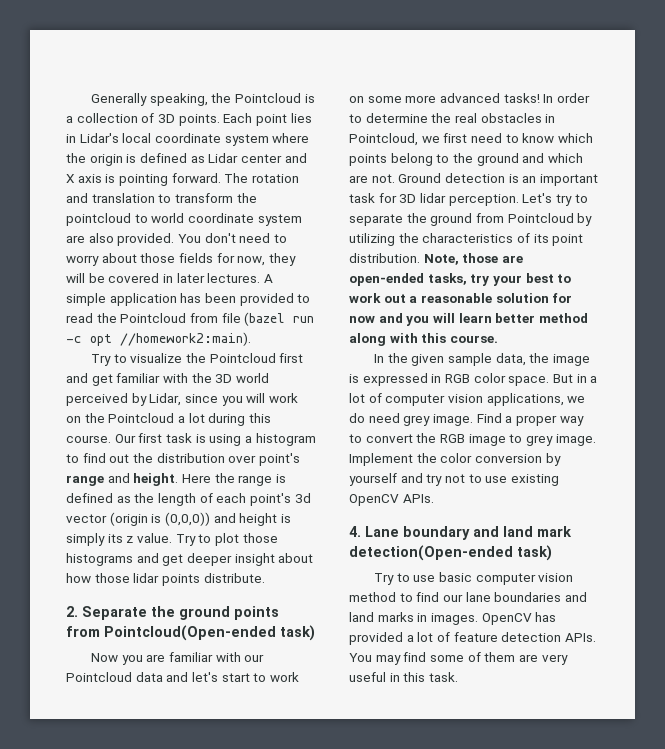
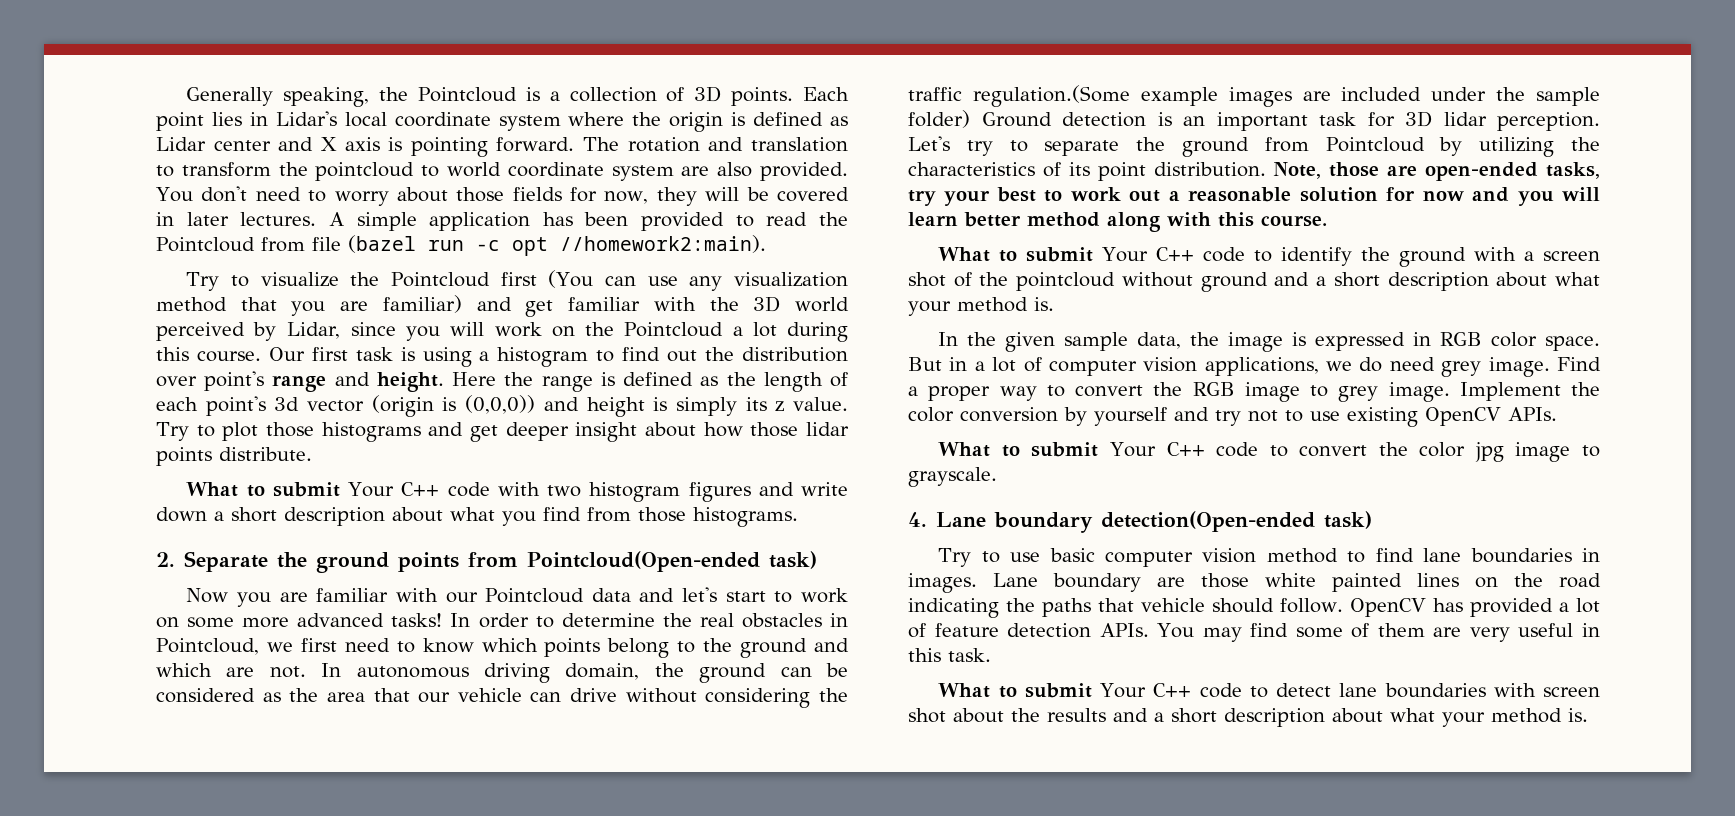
- Try to visualize the Pointcloud first and get familiar with the 3D world perceived by Lidar, since you will work on the Pointcloud a lot during this course.
+ Try to visualize the Pointcloud first (You can use any visualization method that you are familiar) and get familiar with the 3D world perceived by Lidar, since you will work on the Pointcloud a lot during this course.
+ What to submit Your C++ code with two histogram figures and write down a short description about what you find from those histograms.
- Ground detection is an important task for 3D lidar perception.
+ In autonomous driving domain, the ground can be considered as the area that our vehicle can drive without considering the traffic regulation.(Some example images are included under the sample folder) Ground detection is an important task for 3D lidar perception.
+ What to submit Your C++ code to identify the ground with a screen shot of the pointcloud without ground and a short description about what your method is.
+ What to submit Your C++ code to convert the color jpg image to grayscale.
- 4. Lane boundary and land mark detection(Open-ended task)
+ 4. Lane boundary detection(Open-ended task)
- Try to use basic computer vision method to find our lane boundaries and land marks in images.
+ Try to use basic computer vision method to find lane boundaries in images. Lane boundary are those white painted lines on the road indicating the paths that vehicle should follow.
+ What to submit Your C++ code to detect lane boundaries with screen shot about the results and a short description about what your method is.

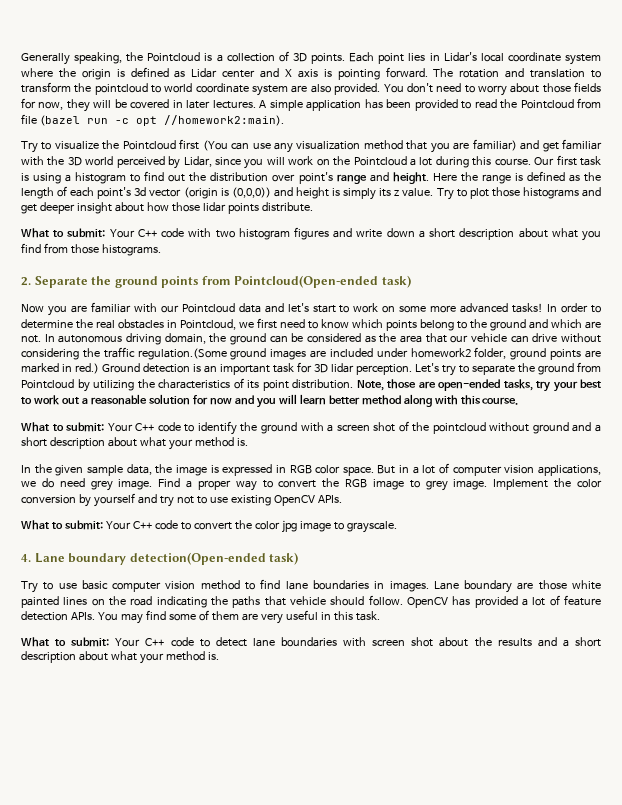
- What to submit Your C++ code with two histogram figures and write down a short description about what you find from those histograms.
+ What to submit: Your C++ code with two histogram figures and write down a short description about what you find from those histograms.
- In autonomous driving domain, the ground can be considered as the area that our vehicle can drive without considering the traffic regulation.(Some example images are included under the sample folder) Ground detection is an important task for 3D lidar perception.
+ In autonomous driving domain, the ground can be considered as the area that our vehicle can drive without considering the traffic regulation.(Some ground images are included under homework2 folder, ground points are marked in red.) Ground detection is an important task for 3D lidar perception.
- What to submit Your C++ code to identify the ground with a screen shot of the pointcloud without ground and a short description about what your method is.
+ What to submit: Your C++ code to identify the ground with a screen shot of the pointcloud without ground and a short description about what your method is.
- What to submit Your C++ code to convert the color jpg image to grayscale.
+ What to submit: Your C++ code to convert the color jpg image to grayscale.
- What to submit Your C++ code to detect lane boundaries with screen shot about the results and a short description about what your method is.
+ What to submit: Your C++ code to detect lane boundaries with screen shot about the results and a short description about what your method is.

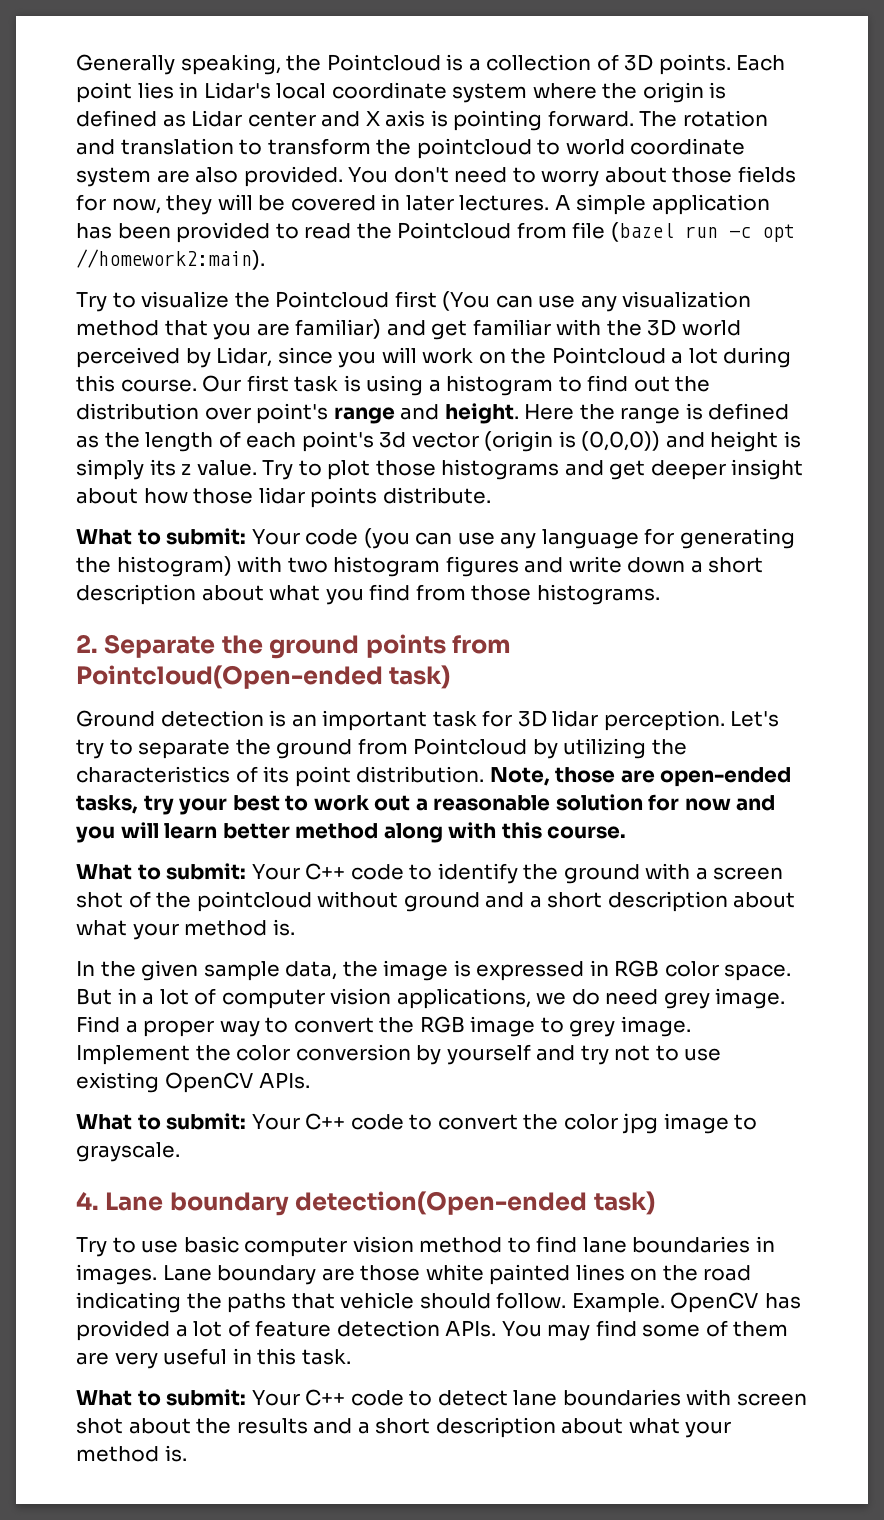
- What to submit: Your C++ code with two histogram figures and write down a short description about what you find from those histograms.
+ What to submit: Your code (you can use any language for generating the histogram) with two histogram figures and write down a short description about what you find from those histograms.
- Now you are familiar with our Pointcloud data and let's start to work on some more advanced tasks! In order to determine the real obstacles in Pointcloud, we first need to know which points belong to the ground and which are not. In autonomous driving domain, the ground can be considered as the area that our vehicle can drive without considering the traffic regulation.(Some ground images are included under homework2 folder, ground points are marked in red.)
+ Example.

